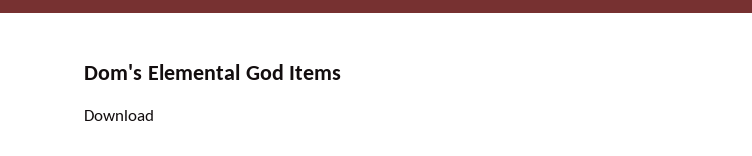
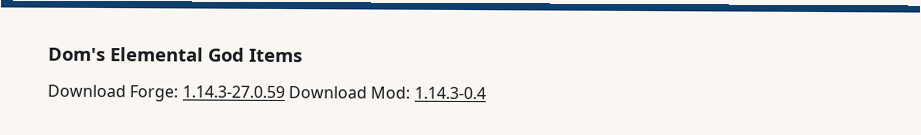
- Download
+ Download Forge: 1.14.3-27.0.59 Download Mod: 1.14.3-0.4

